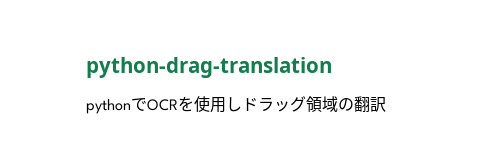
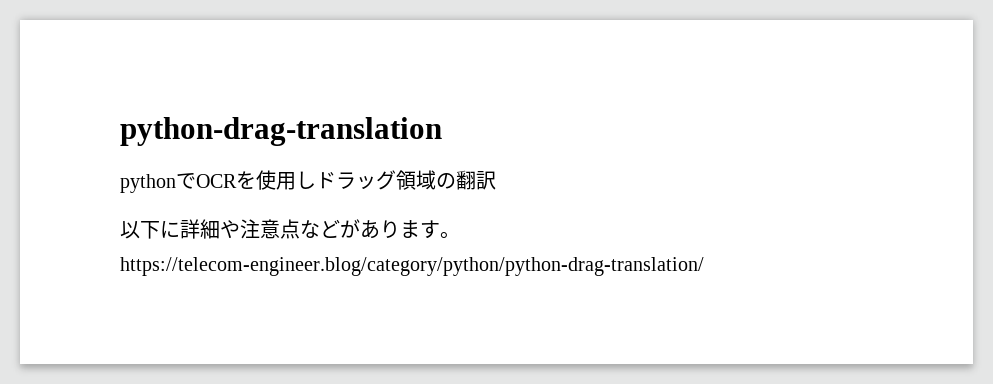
+ 以下に詳細や注意点などがあります。https://telecom-engineer.blog/category/python/python-drag-translation/

